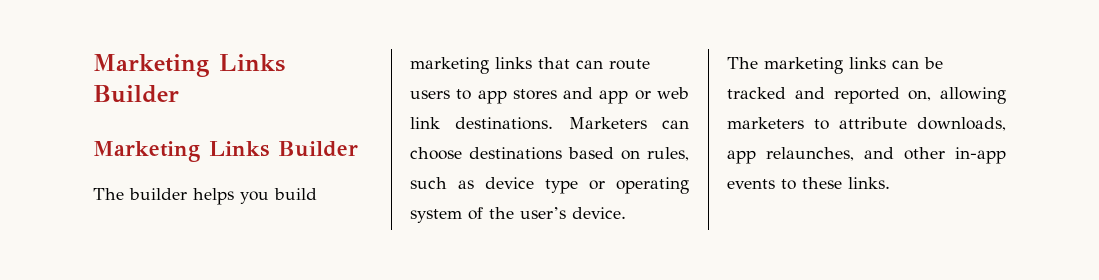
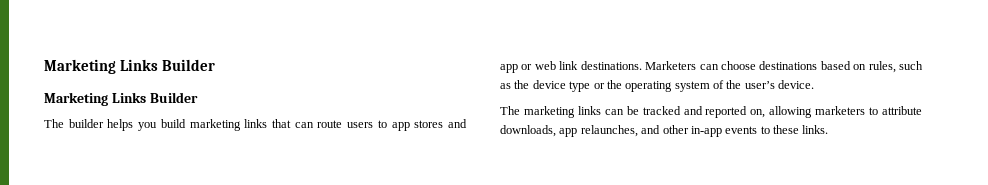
- Marketers can choose destinations based on rules, such as device type or operating system of the user’s device.
+ Marketers can choose destinations based on rules, such as the device type or the operating system of the user’s device.

